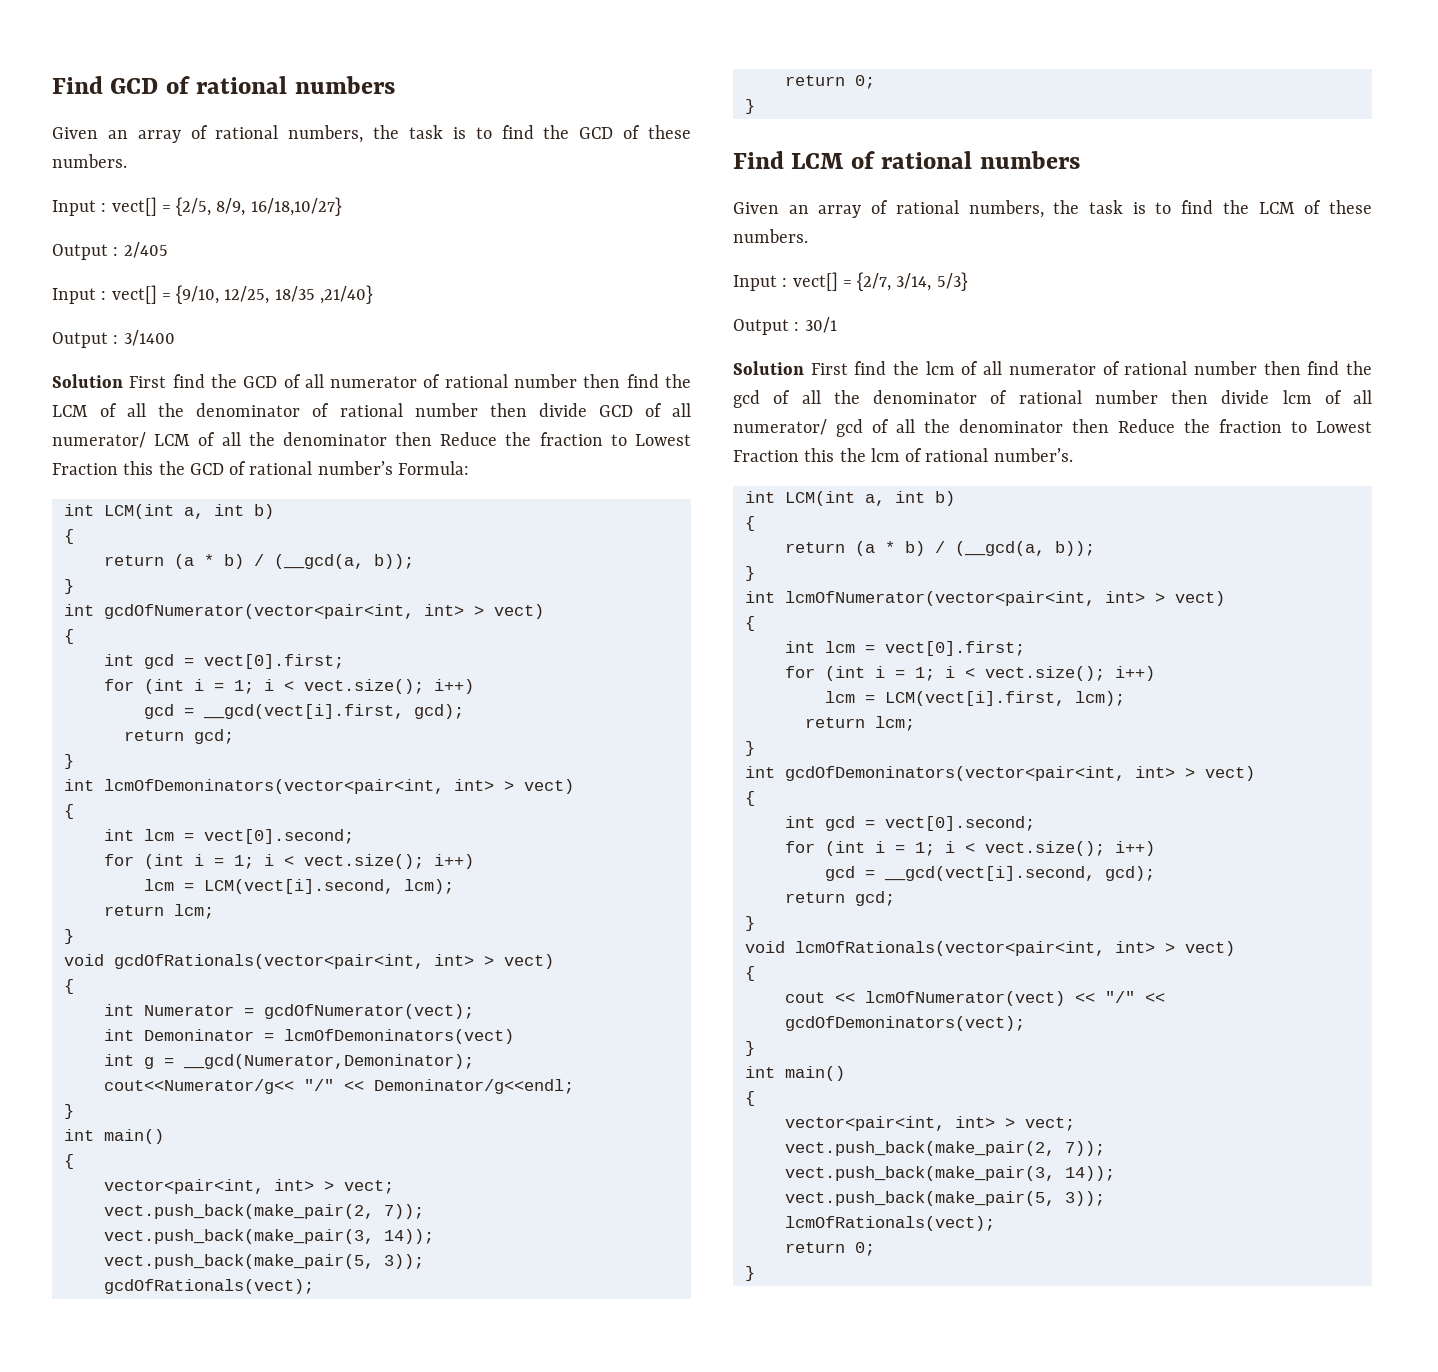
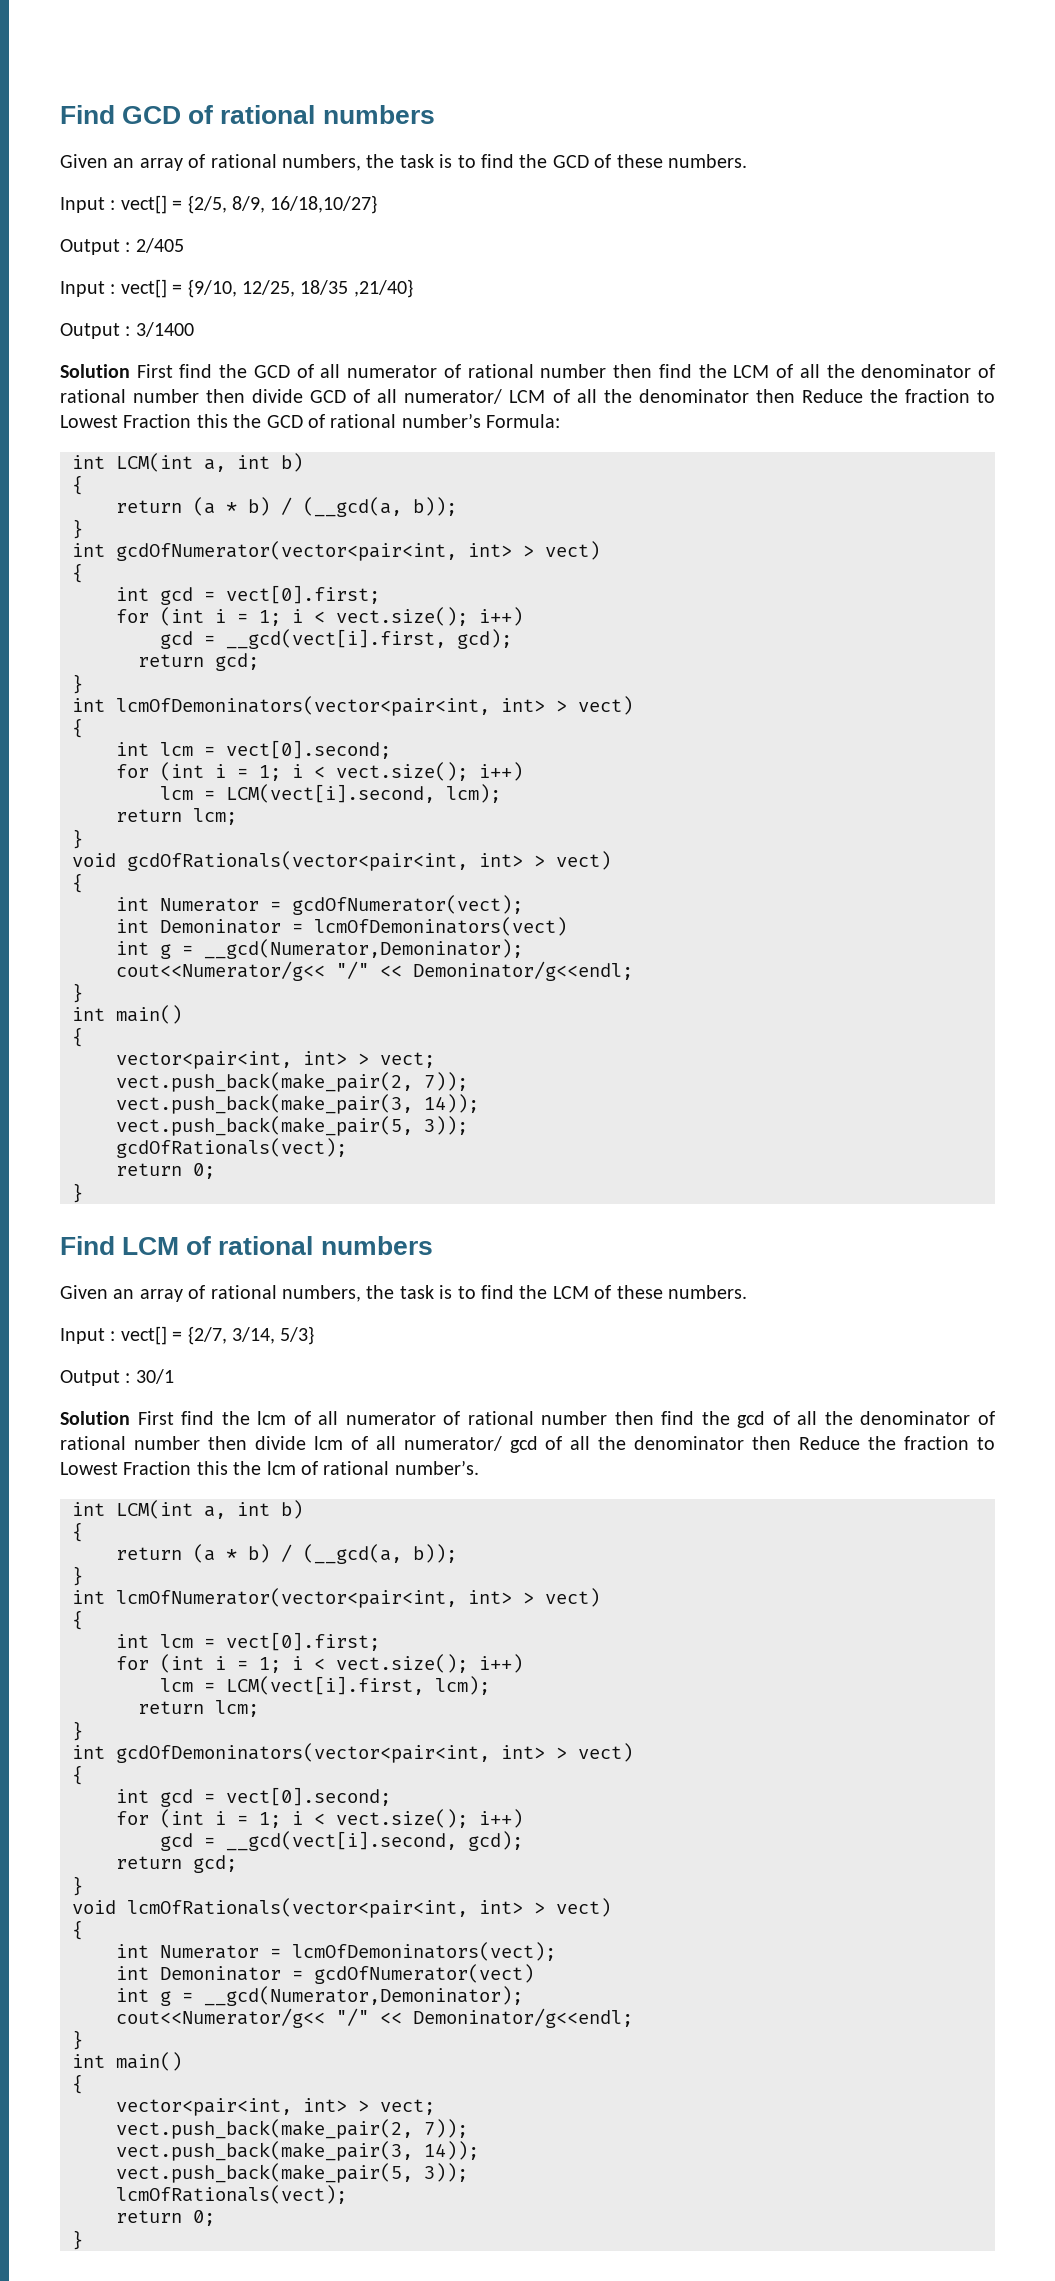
- cout << lcmOfNumerator(vect) << "/" << gcdOfDemoninators(vect);
+ int Numerator = lcmOfDemoninators(vect);
+ int Demoninator = gcdOfNumerator(vect)
+ int g = __gcd(Numerator,Demoninator);
+ cout<<Numerator/g<< "/" << Demoninator/g<<endl;

